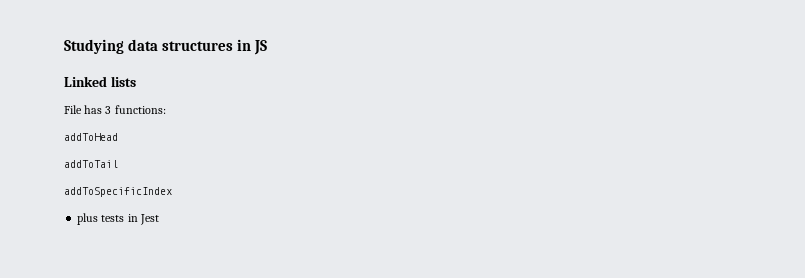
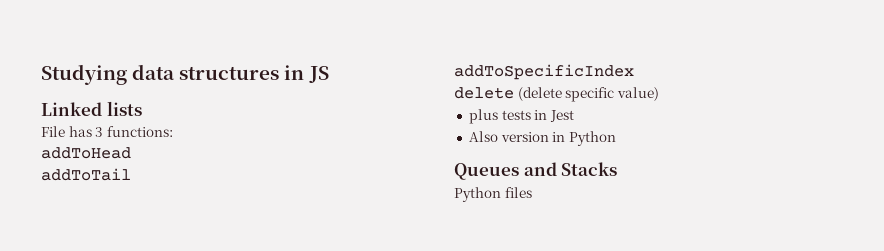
+ delete (delete specific value)
+ Also version in Python
+ Queues and Stacks
+ Python files

